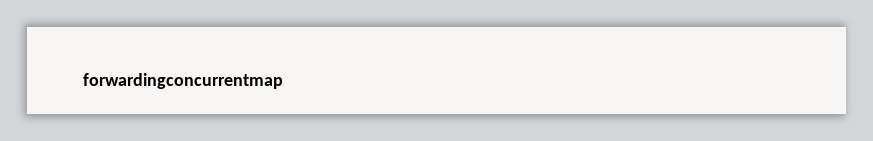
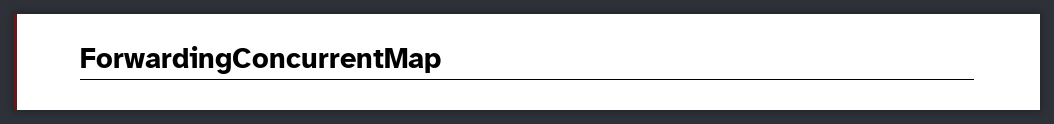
- forwardingconcurrentmap
+ ForwardingConcurrentMap

